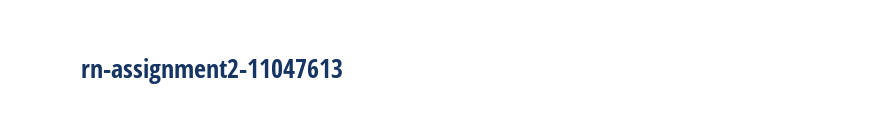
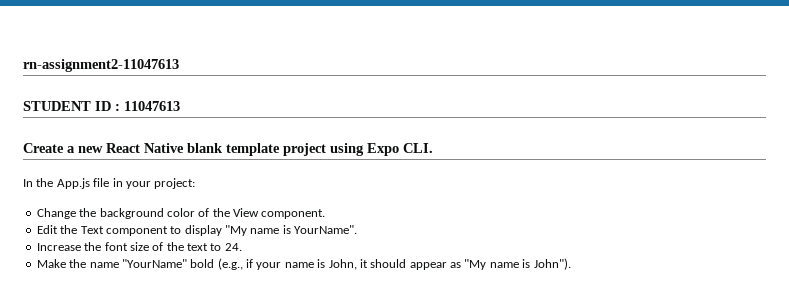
+ STUDENT ID : 11047613
+ Create a new React Native blank template project using Expo CLI.
+ In the App.js file in your project:
+ Change the background color of the View component.
+ Edit the Text component to display "My name is YourName".
+ Increase the font size of the text to 24.
+ Make the name "YourName" bold (e.g., if your name is John, it should appear as "My name is John").

